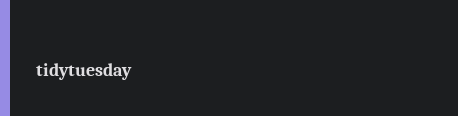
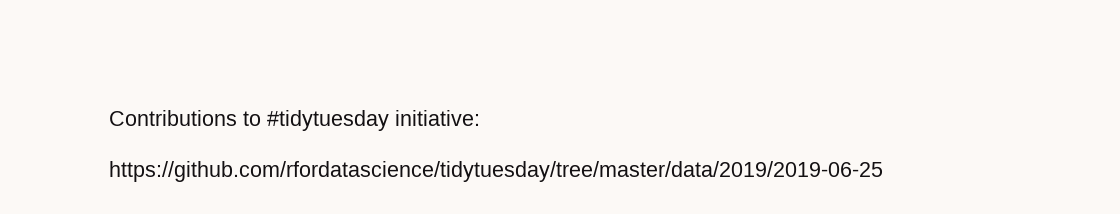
- tidytuesday
+ Contributions to #tidytuesday initiative:
+ https://github.com/rfordatascience/tidytuesday/tree/master/data/2019/2019-06-25

